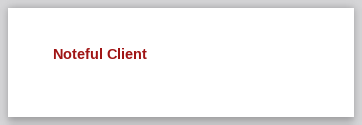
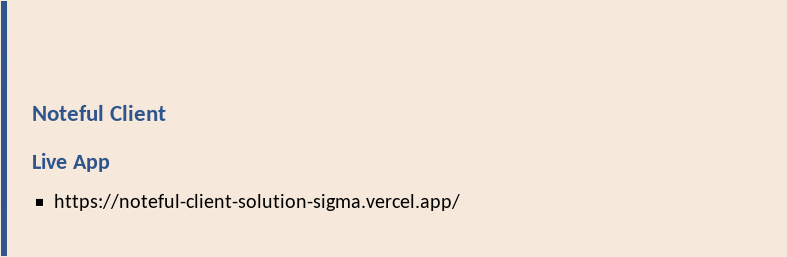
+ Live App
+ https://noteful-client-solution-sigma.vercel.app/

